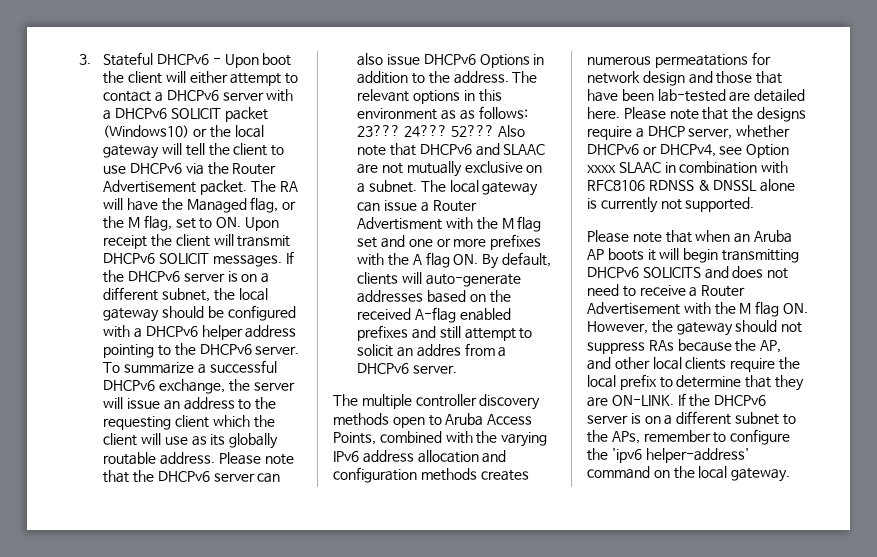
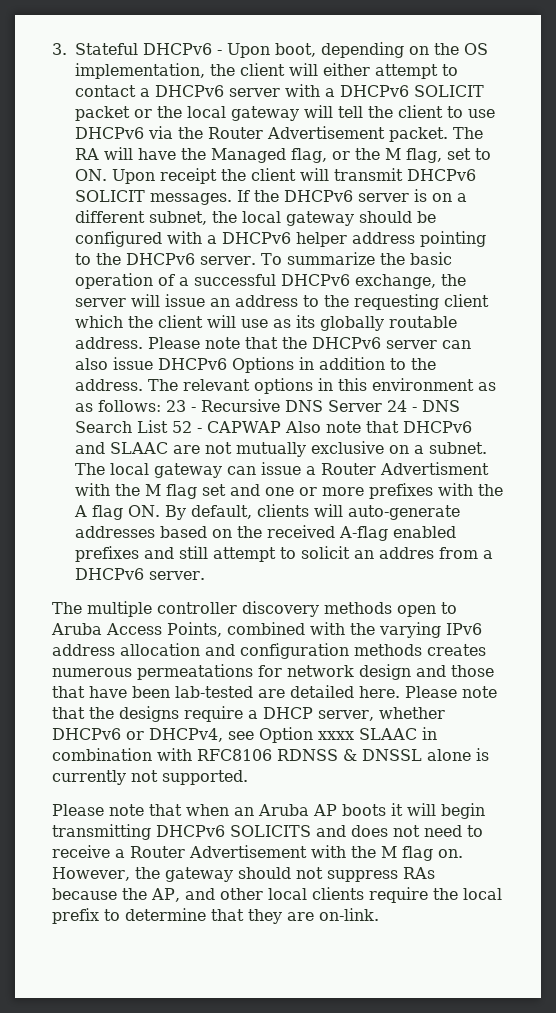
- 3. Stateful DHCPv6 - Upon boot the client will either attempt to contact a DHCPv6 server with a DHCPv6 SOLICIT packet (Windows10) or the local gateway will tell the client to use DHCPv6 via the Router Advertisement packet.
+ 3. Stateful DHCPv6 - Upon boot, depending on the OS implementation, the client will either attempt to contact a DHCPv6 server with a DHCPv6 SOLICIT packet or the local gateway will tell the client to use DHCPv6 via the Router Advertisement packet.
- To summarize a successful DHCPv6 exchange, the server will issue an address to the requesting client which the client will use as its globally routable address.
+ To summarize the basic operation of a successful DHCPv6 exchange, the server will issue an address to the requesting client which the client will use as its globally routable address.
- The relevant options in this environment as as follows: 23??? 24??? 52??? Also note that DHCPv6 and SLAAC are not mutually exclusive on a subnet.
+ The relevant options in this environment as as follows: 23 - Recursive DNS Server 24 - DNS Search List 52 - CAPWAP Also note that DHCPv6 and SLAAC are not mutually exclusive on a subnet.
- Please note that when an Aruba AP boots it will begin transmitting DHCPv6 SOLICITS and does not need to receive a Router Advertisement with the M flag ON. However, the gateway should not suppress RAs because the AP, and other local clients require the local prefix to determine that they are ON-LINK. If the DHCPv6 server is on a different subnet to the APs, remember to configure the 'ipv6 helper-address' command on the local gateway.
+ Please note that when an Aruba AP boots it will begin transmitting DHCPv6 SOLICITS and does not need to receive a Router Advertisement with the M flag on. However, the gateway should not suppress RAs because the AP, and other local clients require the local prefix to determine that they are on-link.

